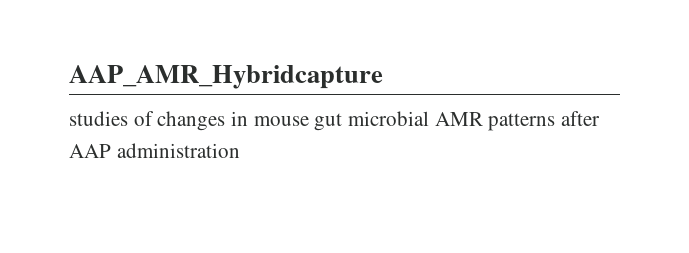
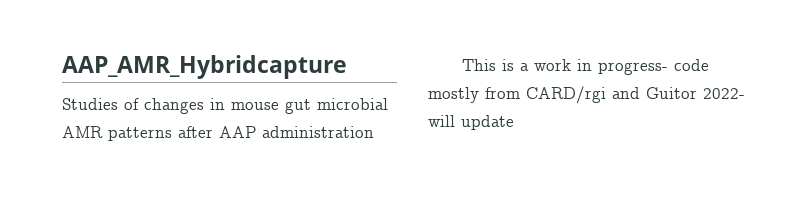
- studies of changes in mouse gut microbial AMR patterns after AAP administration
+ Studies of changes in mouse gut microbial AMR patterns after AAP administration
+ This is a work in progress- code mostly from CARD/rgi and Guitor 2022- will update

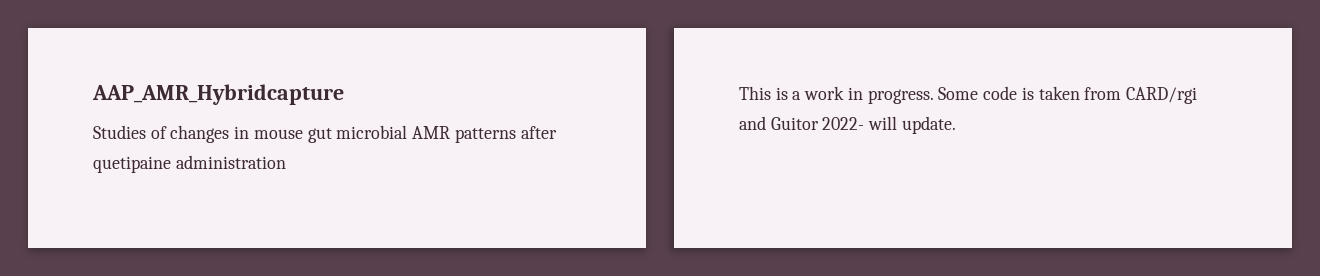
- Studies of changes in mouse gut microbial AMR patterns after AAP administration
+ Studies of changes in mouse gut microbial AMR patterns after quetipaine administration
- This is a work in progress- code mostly from CARD/rgi and Guitor 2022- will update
+ This is a work in progress. Some code is taken from CARD/rgi and Guitor 2022- will update.

